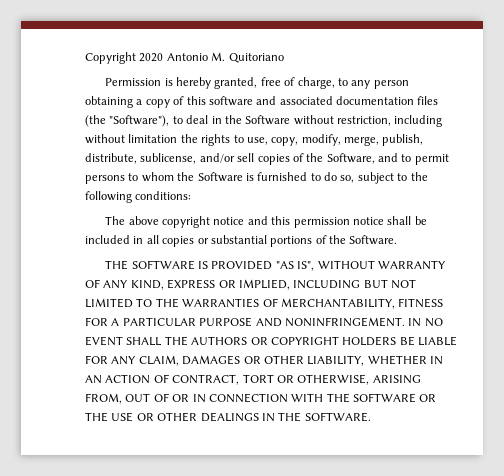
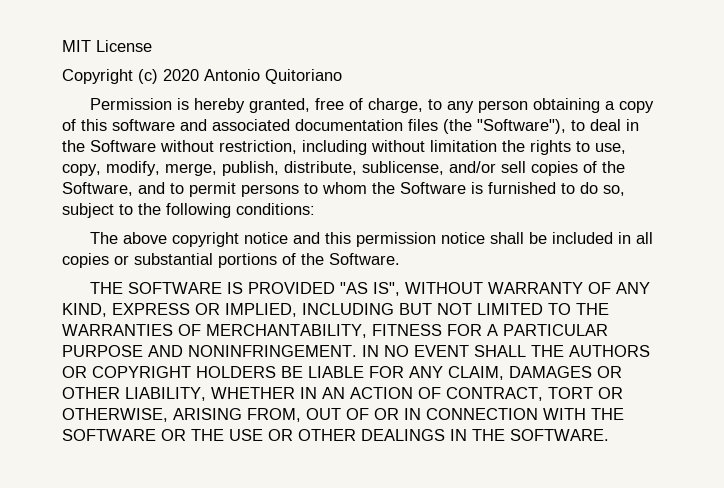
- Copyright 2020 Antonio M. Quitoriano
+ MIT License
+ Copyright (c) 2020 Antonio Quitoriano

